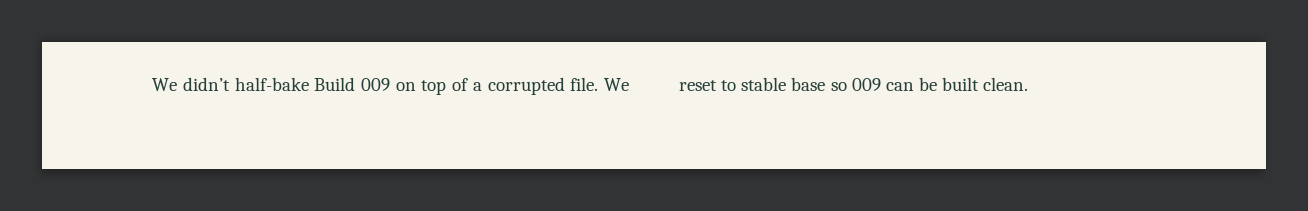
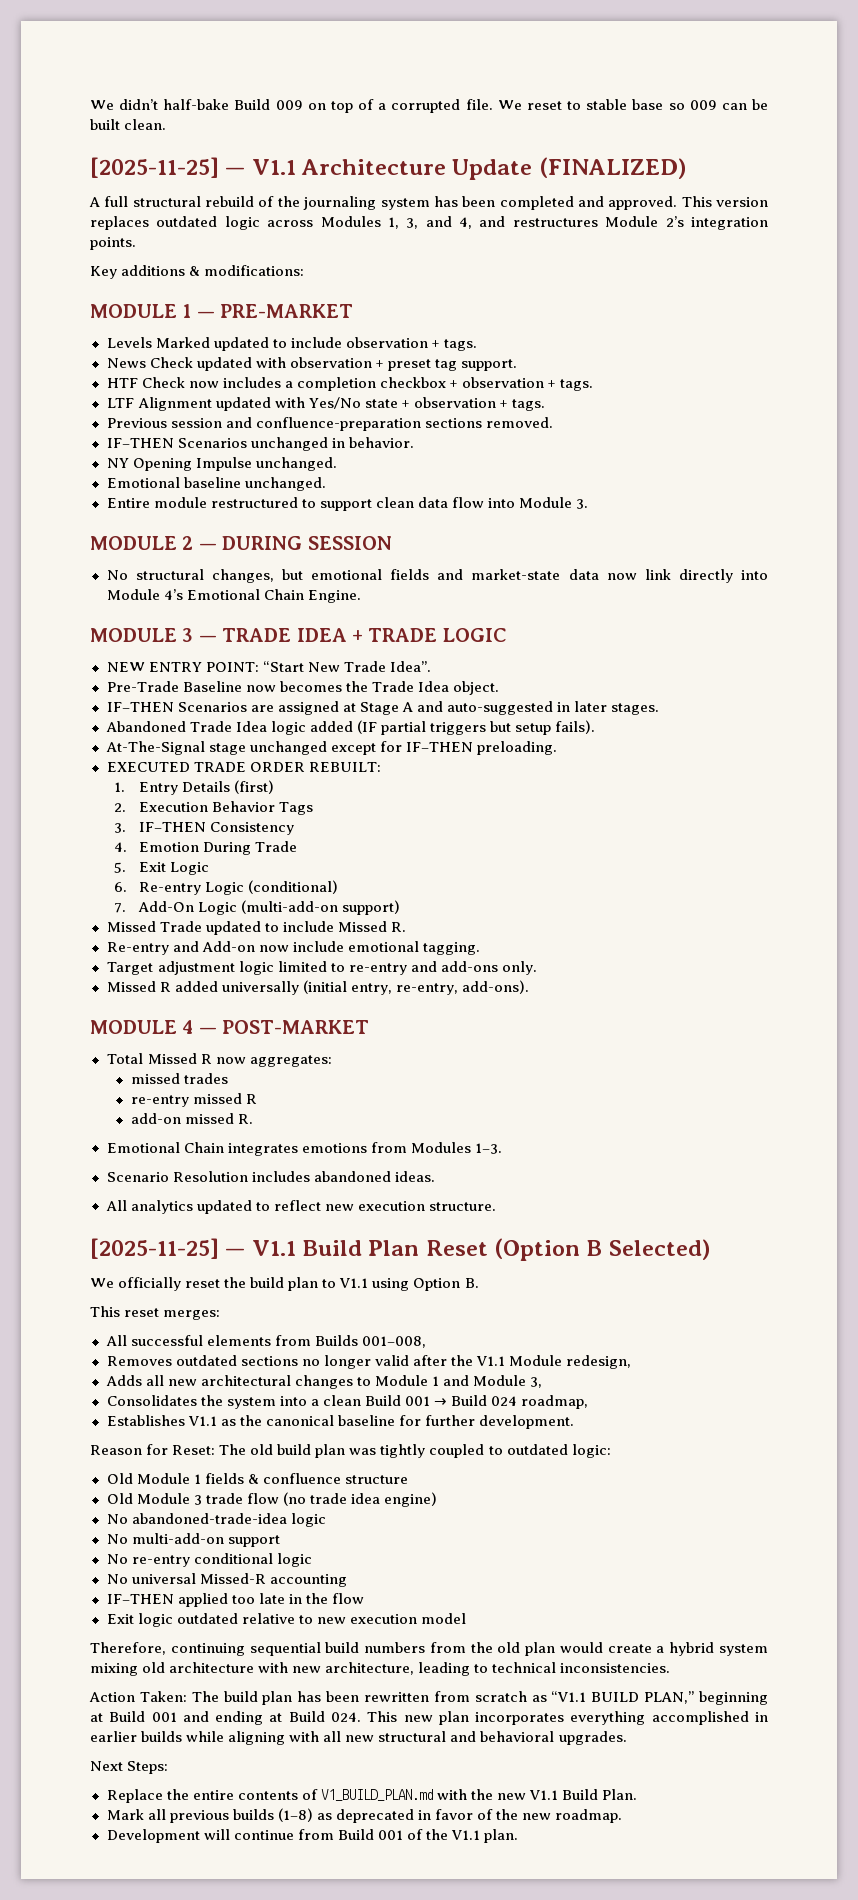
+ [2025-11-25] — V1.1 Architecture Update (FINALIZED)
+ A full structural rebuild of the journaling system has been completed and approved. This version replaces outdated logic across Modules 1, 3, and 4, and restructures Module 2’s integration points.
+ Key additions & modifications:
+ MODULE 1 — PRE-MARKET
+ Levels Marked updated to include observation + tags.
+ News Check updated with observation + preset tag support.
+ HTF Check now includes a completion checkbox + observation + tags.
+ LTF Alignment updated with Yes/No state + observation + tags.
+ Previous session and confluence-preparation sections removed.
+ IF–THEN Scenarios unchanged in behavior.
+ NY Opening Impulse unchanged.
+ Emotional baseline unchanged.
+ Entire module restructured to support clean data flow into Module 3.
+ MODULE 2 — DURING SESSION
+ No structural changes, but emotional fields and market-state data now link directly into Module 4’s Emotional Chain Engine.
+ MODULE 3 — TRADE IDEA + TRADE LOGIC
+ NEW ENTRY POINT: “Start New Trade Idea”.
+ Pre-Trade Baseline now becomes the Trade Idea object.
+ IF–THEN Scenarios are assigned at Stage A and auto-suggested in later stages.
+ Abandoned Trade Idea logic added (IF partial triggers but setup fails).
+ At-The-Signal stage unchanged except for IF–THEN preloading.
+ EXECUTED TRADE ORDER REBUILT:
+ 1. Entry Details (first)
+ 2. Execution Behavior Tags
+ 3. IF–THEN Consistency
+ 4. Emotion During Trade
+ 5. Exit Logic
+ 6. Re-entry Logic (conditional)
+ 7. Add-On Logic (multi-add-on support)
+ Missed Trade updated to include Missed R.
+ Re-entry and Add-on now include emotional tagging.
+ Target adjustment logic limited to re-entry and add-ons only.
+ Missed R added universally (initial entry, re-entry, add-ons).
+ MODULE 4 — POST-MARKET
+ Total Missed R now aggregates:
+ missed trades
+ re-entry missed R
+ add-on missed R.
+ Emotional Chain integrates emotions from Modules 1–3.
+ Scenario Resolution includes abandoned ideas.
+ All analytics updated to reflect new execution structure.
+ [2025-11-25] — V1.1 Build Plan Reset (Option B Selected)
+ We officially reset the build plan to V1.1 using Option B.
+ This reset merges:
+ All successful elements from Builds 001–008,
+ Removes outdated sections no longer valid after the V1.1 Module redesign,
+ Adds all new architectural changes to Module 1 and Module 3,
+ Consolidates the system into a clean Build 001 → Build 024 roadmap,
+ Establishes V1.1 as the canonical baseline for further development.
+ Reason for Reset: The old build plan was tightly coupled to outdated logic:
+ Old Module 1 fields & confluence structure
+ Old Module 3 trade flow (no trade idea engine)
+ No abandoned-trade-idea logic
+ No multi-add-on support
+ No re-entry conditional logic
+ No universal Missed-R accounting
+ IF–THEN applied too late in the flow
+ Exit logic outdated relative to new execution model
+ Therefore, continuing sequential build numbers from the old plan would create a hybrid system mixing old architecture with new architecture, leading to technical inconsistencies.
+ Action Taken: The build plan has been rewritten from scratch as “V1.1 BUILD PLAN,” beginning at Build 001 and ending at Build 024. This new plan incorporates everything accomplished in earlier builds while aligning with all new structural and behavioral upgrades.
+ Next Steps:
+ Replace the entire contents of V1_BUILD_PLAN.md with the new V1.1 Build Plan.
+ Mark all previous builds (1–8) as deprecated in favor of the new roadmap.
+ Development will continue from Build 001 of the V1.1 plan.

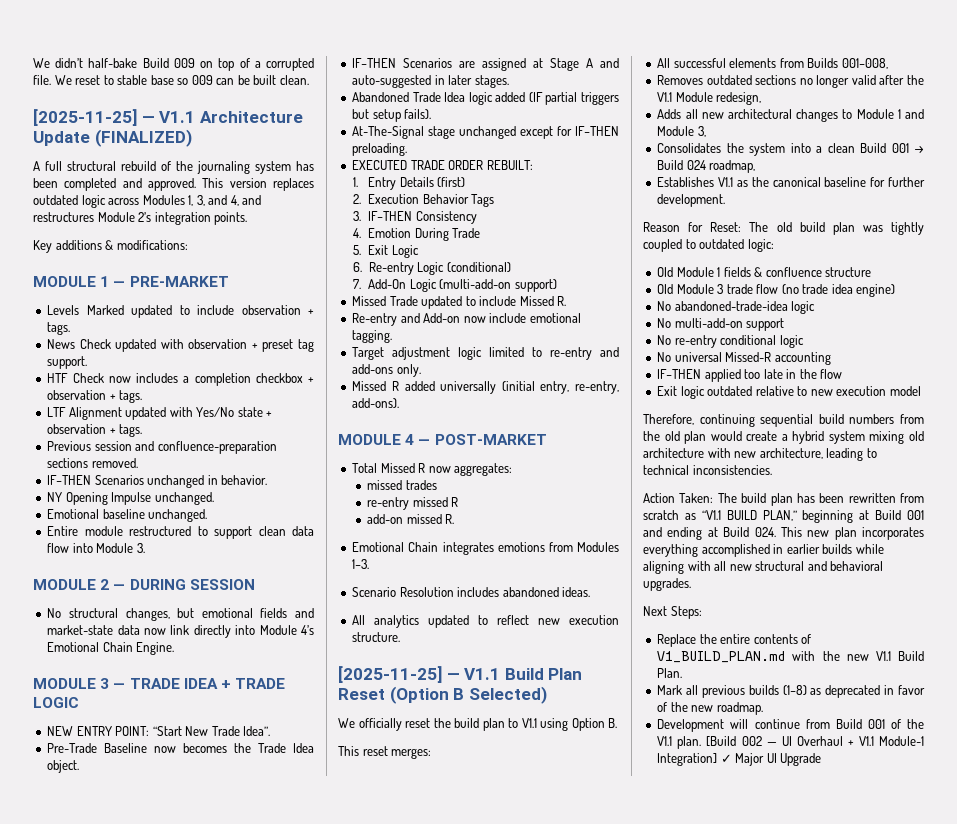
+ [Build 002 — UI Overhaul + V1.1 Module-1 Integration] ✓ Major UI Upgrade

